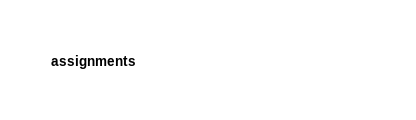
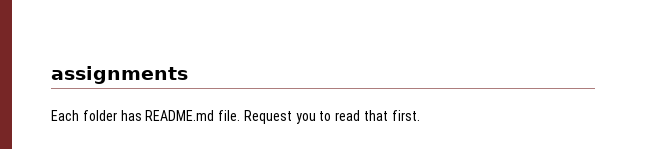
+ Each folder has README.md file. Request you to read that first.

